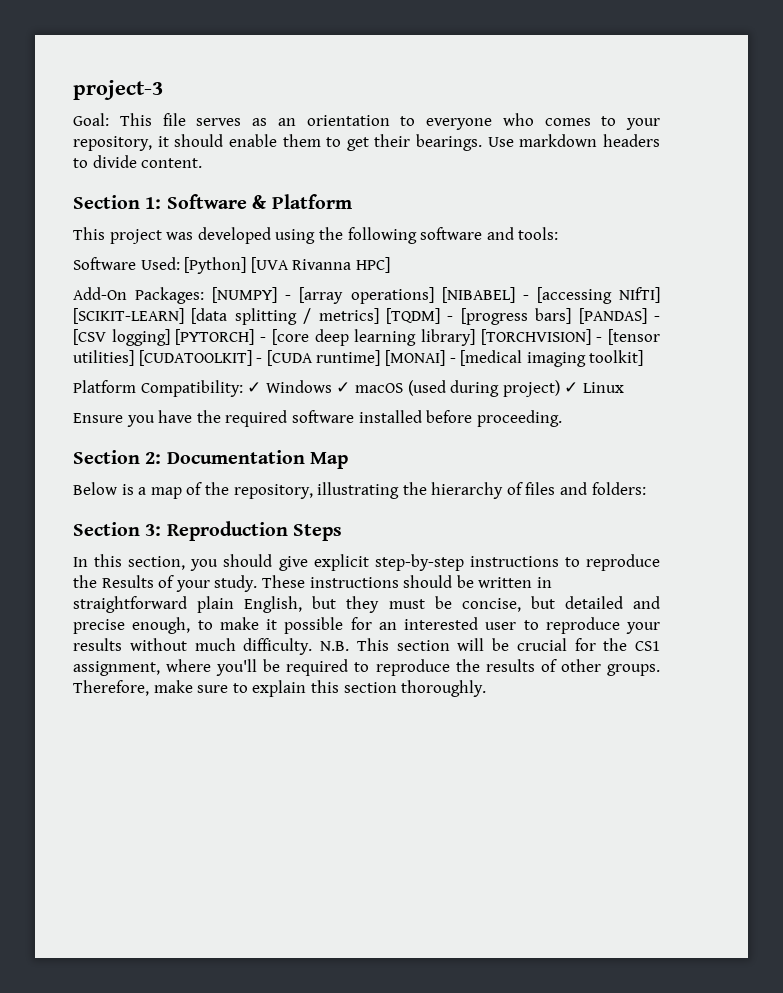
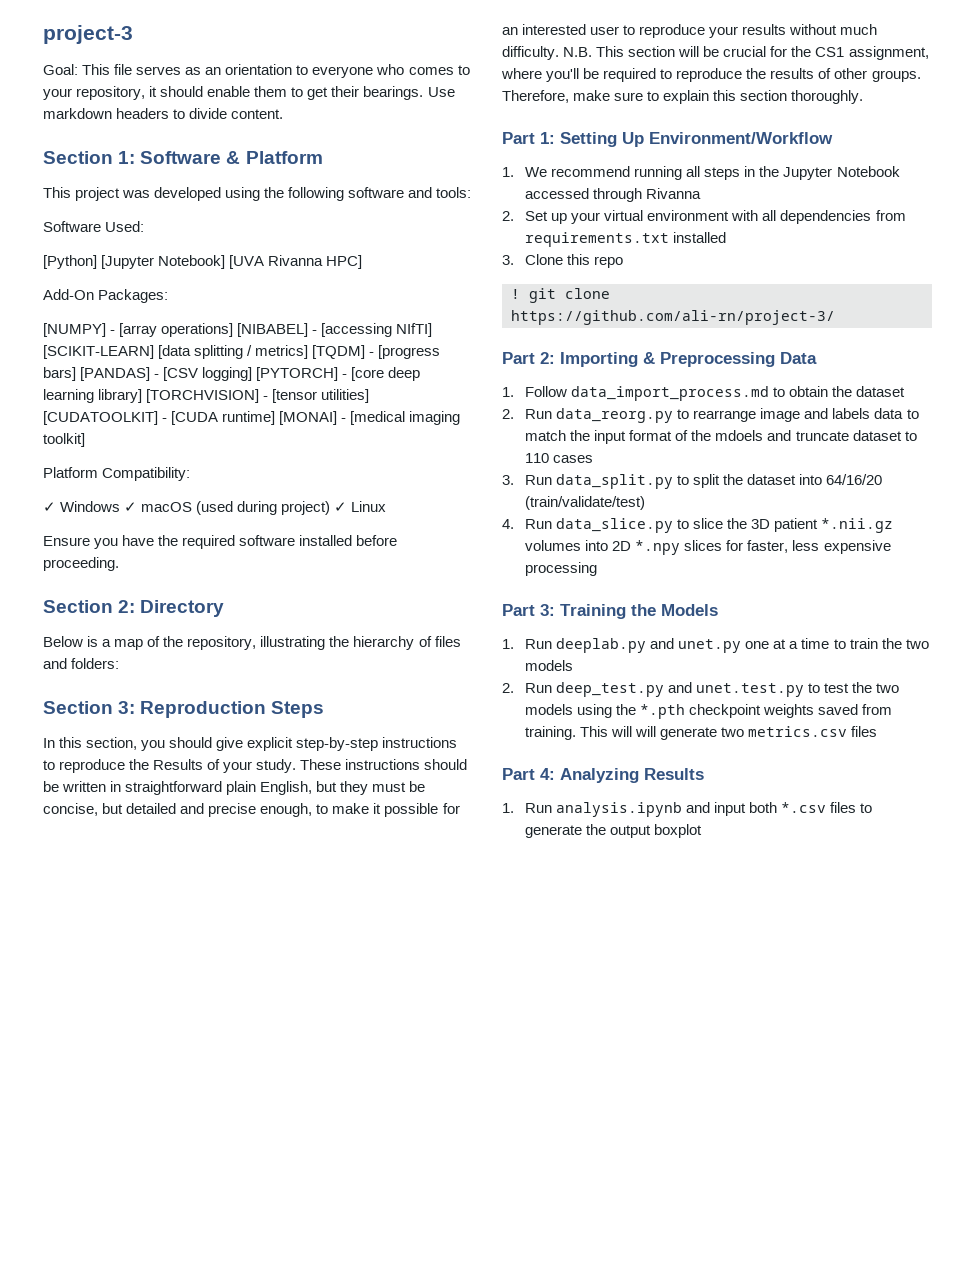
- Software Used: [Python] [UVA Rivanna HPC]
+ Software Used:
+ [Python] [Jupyter Notebook] [UVA Rivanna HPC]
- Add-On Packages: [NUMPY] - [array operations] [NIBABEL] - [accessing NIfTI] [SCIKIT-LEARN] [data splitting / metrics] [TQDM] - [progress bars] [PANDAS] - [CSV logging] [PYTORCH] - [core deep learning library] [TORCHVISION] - [tensor utilities] [CUDATOOLKIT] - [CUDA runtime] [MONAI] - [medical imaging toolkit]
+ Add-On Packages:
+ [NUMPY] - [array operations] [NIBABEL] - [accessing NIfTI] [SCIKIT-LEARN] [data splitting / metrics] [TQDM] - [progress bars] [PANDAS] - [CSV logging] [PYTORCH] - [core deep learning library] [TORCHVISION] - [tensor utilities] [CUDATOOLKIT] - [CUDA runtime] [MONAI] - [medical imaging toolkit]
- Platform Compatibility: ✓ Windows ✓ macOS (used during project) ✓ Linux
+ Platform Compatibility:
+ ✓ Windows ✓ macOS (used during project) ✓ Linux
- Section 2: Documentation Map
+ Section 2: Directory
+ Part 1: Setting Up Environment/Workflow
+ 1. We recommend running all steps in the Jupyter Notebook accessed through Rivanna
+ 2. Set up your virtual environment with all dependencies from requirements.txt installed
+ 3. Clone this repo
+ ! git clone https://github.com/ali-rn/project-3/
+ Part 2: Importing & Preprocessing Data
+ 1. Follow data_import_process.md to obtain the dataset
+ 2. Run data_reorg.py to rearrange image and labels data to match the input format of the mdoels and truncate dataset to 110 cases
+ 3. Run data_split.py to split the dataset into 64/16/20 (train/validate/test)
+ 4. Run data_slice.py to slice the 3D patient *.nii.gz volumes into 2D *.npy slices for faster, less expensive processing
+ Part 3: Training the Models
+ 1. Run deeplab.py and unet.py one at a time to train the two models
+ 2. Run deep_test.py and unet.test.py to test the two models using the *.pth checkpoint weights saved from training. This will will generate two metrics.csv files
+ Part 4: Analyzing Results
+ 1. Run analysis.ipynb and input both *.csv files to generate the output boxplot

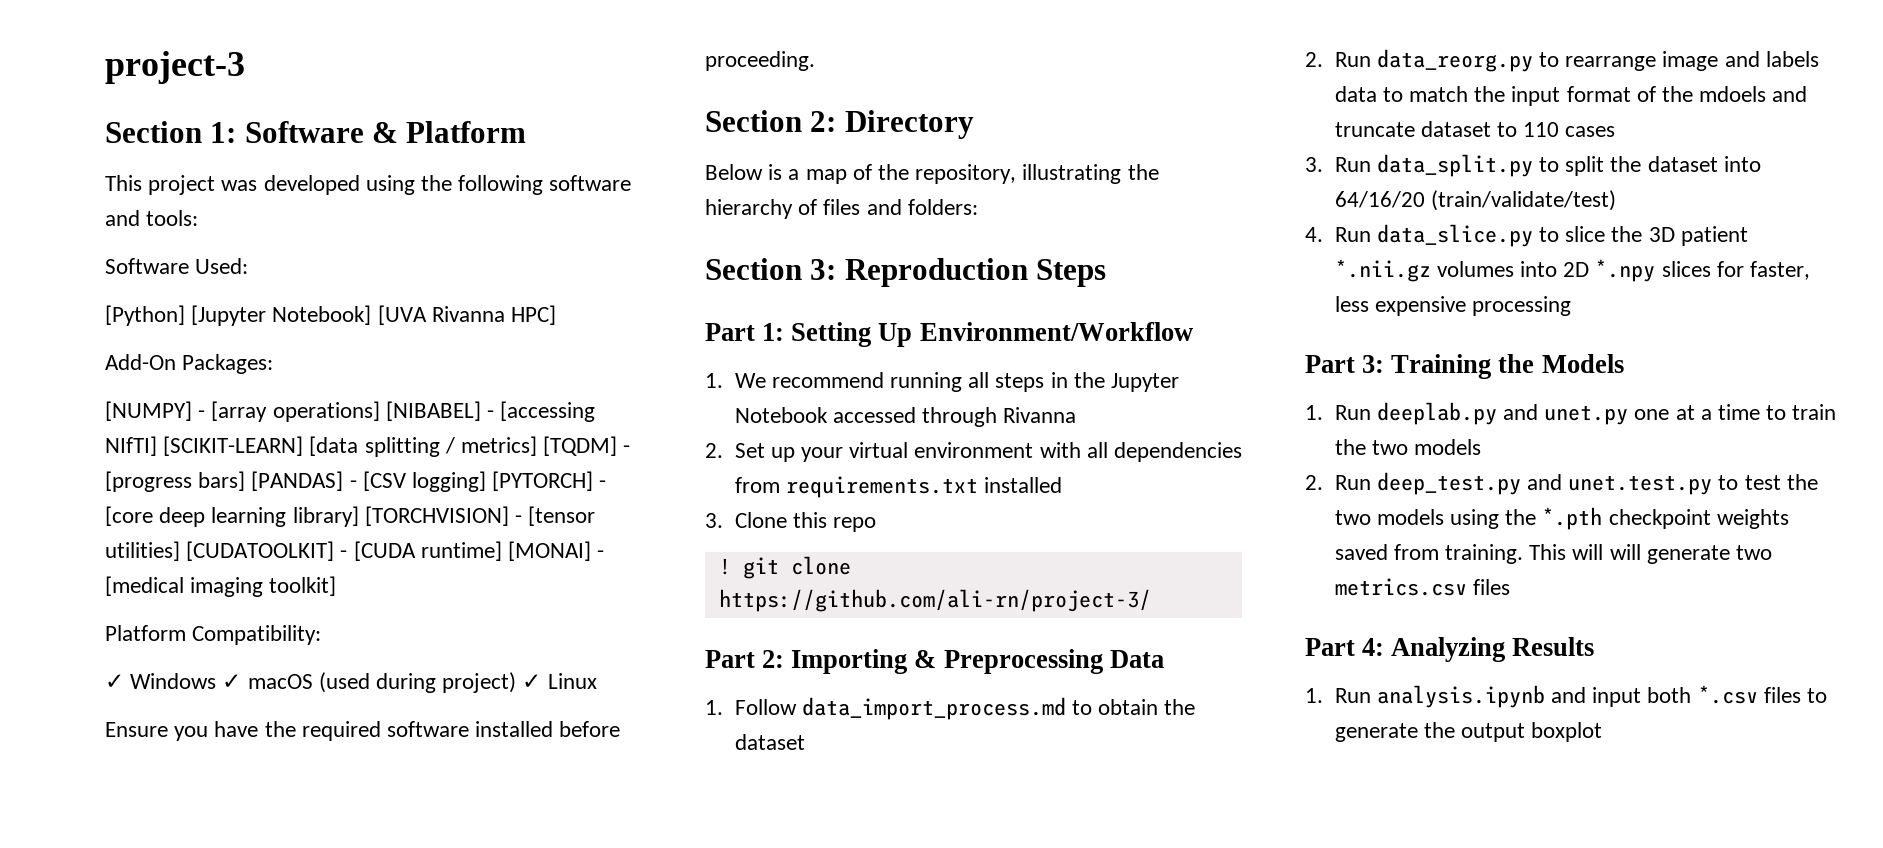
- Goal: This file serves as an orientation to everyone who comes to your repository, it should enable them to get their bearings. Use markdown headers to divide content.
- In this section, you should give explicit step-by-step instructions to reproduce the Results of your study. These instructions should be written in straightforward plain English, but they must be concise, but detailed and precise enough, to make it possible for an interested user to reproduce your results without much difficulty. N.B. This section will be crucial for the CS1 assignment, where you'll be required to reproduce the results of other groups. Therefore, make sure to explain this section thoroughly.

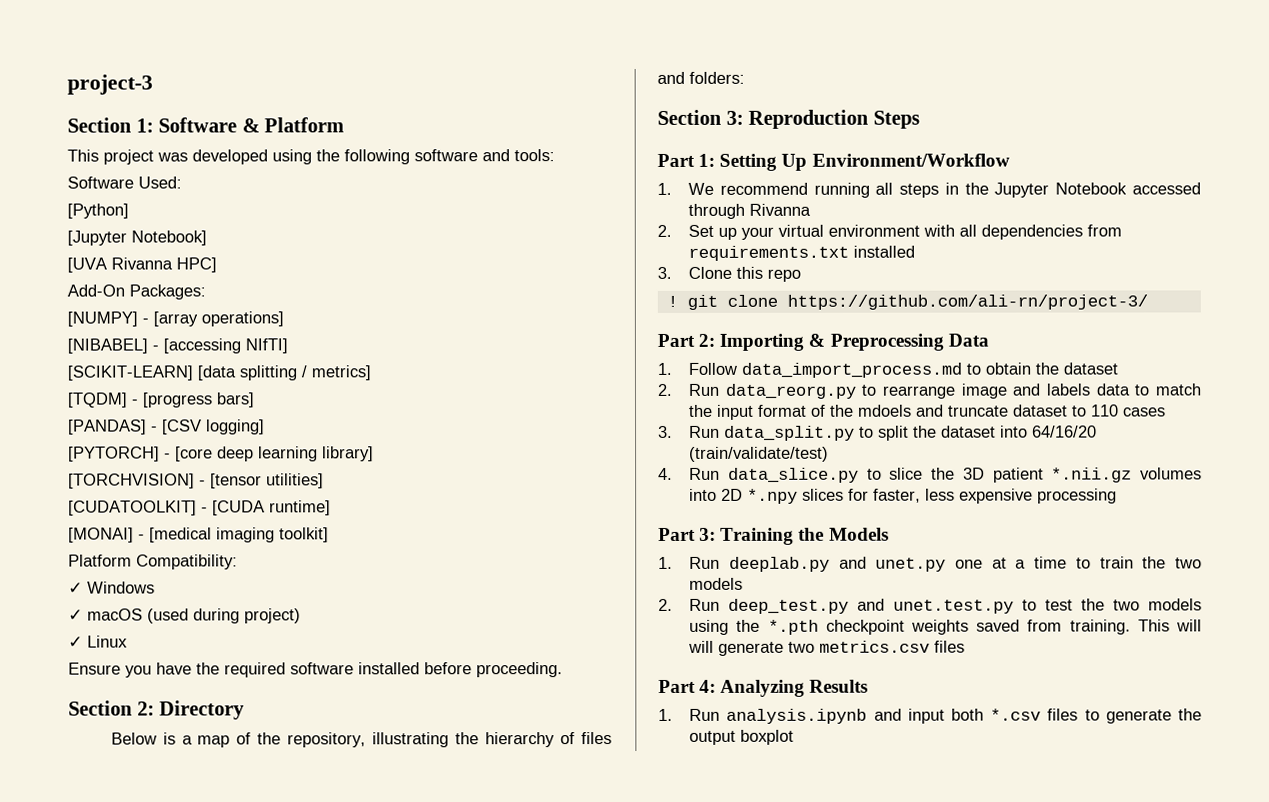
- [Python] [Jupyter Notebook] [UVA Rivanna HPC]
+ [Python]
+ [Jupyter Notebook]
+ [UVA Rivanna HPC]
- [NUMPY] - [array operations] [NIBABEL] - [accessing NIfTI] [SCIKIT-LEARN] [data splitting / metrics] [TQDM] - [progress bars] [PANDAS] - [CSV logging] [PYTORCH] - [core deep learning library] [TORCHVISION] - [tensor utilities] [CUDATOOLKIT] - [CUDA runtime] [MONAI] - [medical imaging toolkit]
+ [NUMPY] - [array operations]
+ [NIBABEL] - [accessing NIfTI]
+ [SCIKIT-LEARN] [data splitting / metrics]
+ [TQDM] - [progress bars]
+ [PANDAS] - [CSV logging]
+ [PYTORCH] - [core deep learning library]
+ [TORCHVISION] - [tensor utilities]
+ [CUDATOOLKIT] - [CUDA runtime]
+ [MONAI] - [medical imaging toolkit]
- ✓ Windows ✓ macOS (used during project) ✓ Linux
+ ✓ Windows
+ ✓ macOS (used during project)
+ ✓ Linux

